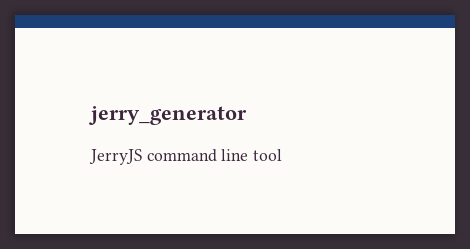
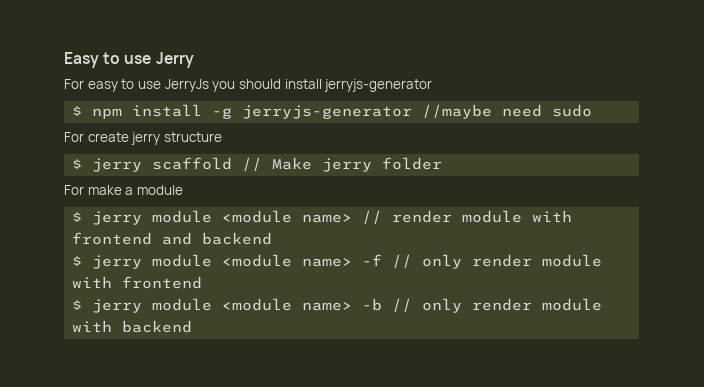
- jerry_generator
- JerryJS command line tool
+ Easy to use Jerry
+ For easy to use JerryJs you should install jerryjs-generator
+ $ npm install -g jerryjs-generator //maybe need sudo
+ For create jerry structure
+ $ jerry scaffold // Make jerry folder
+ For make a module
+ $ jerry module <module name> // render module with frontend and backend
+ $ jerry module <module name> -f // only render module with frontend
+ $ jerry module <module name> -b // only render module with backend

